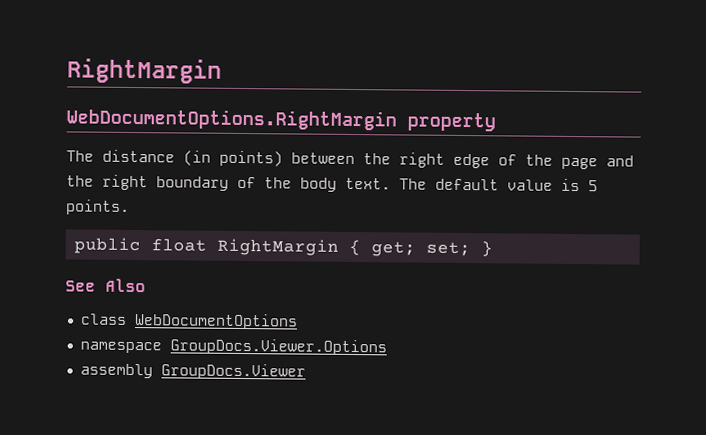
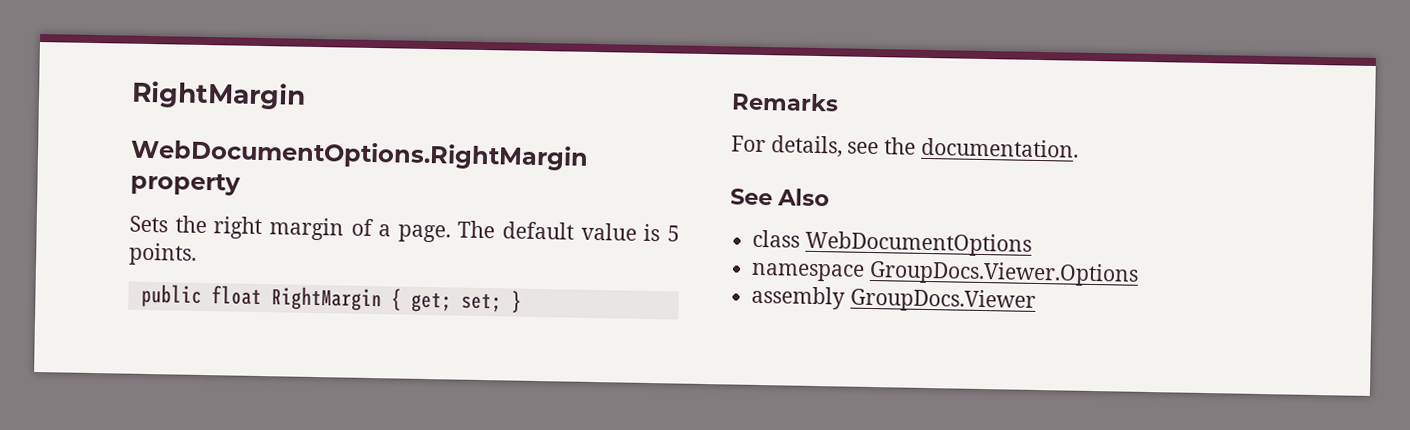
- The distance (in points) between the right edge of the page and the right boundary of the body text.
+ Sets the right margin of a page.
+ Remarks
+ For details, see the documentation.

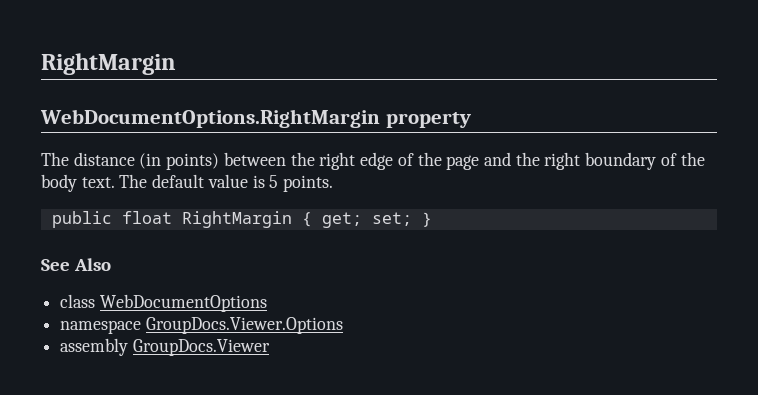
- Sets the right margin of a page.
+ The distance (in points) between the right edge of the page and the right boundary of the body text.
- Remarks
- For details, see the documentation.

